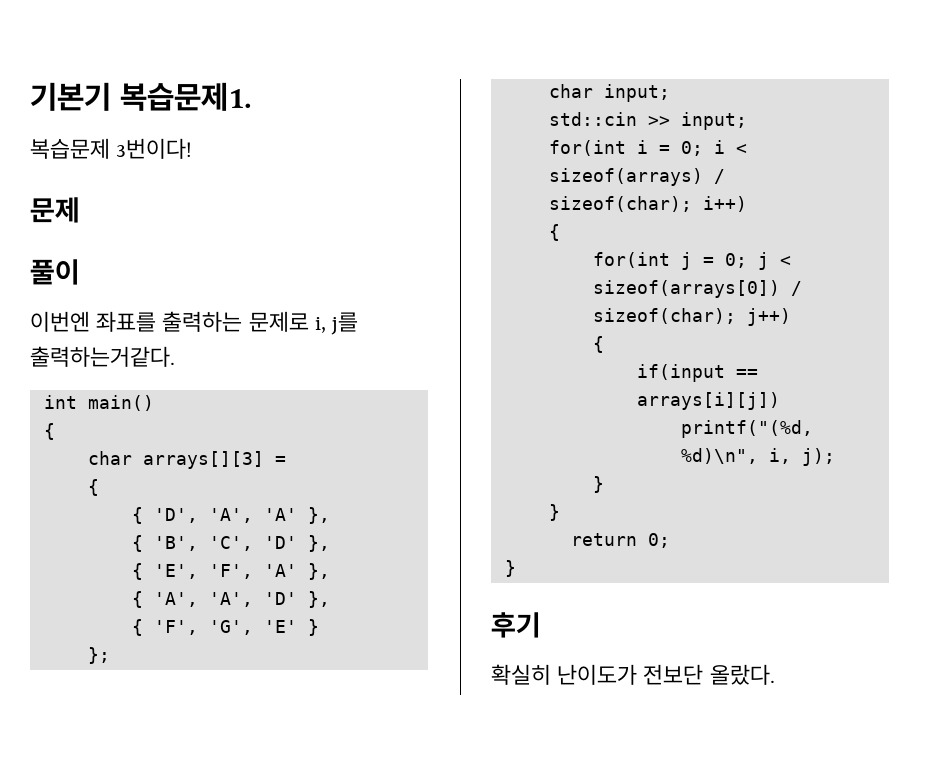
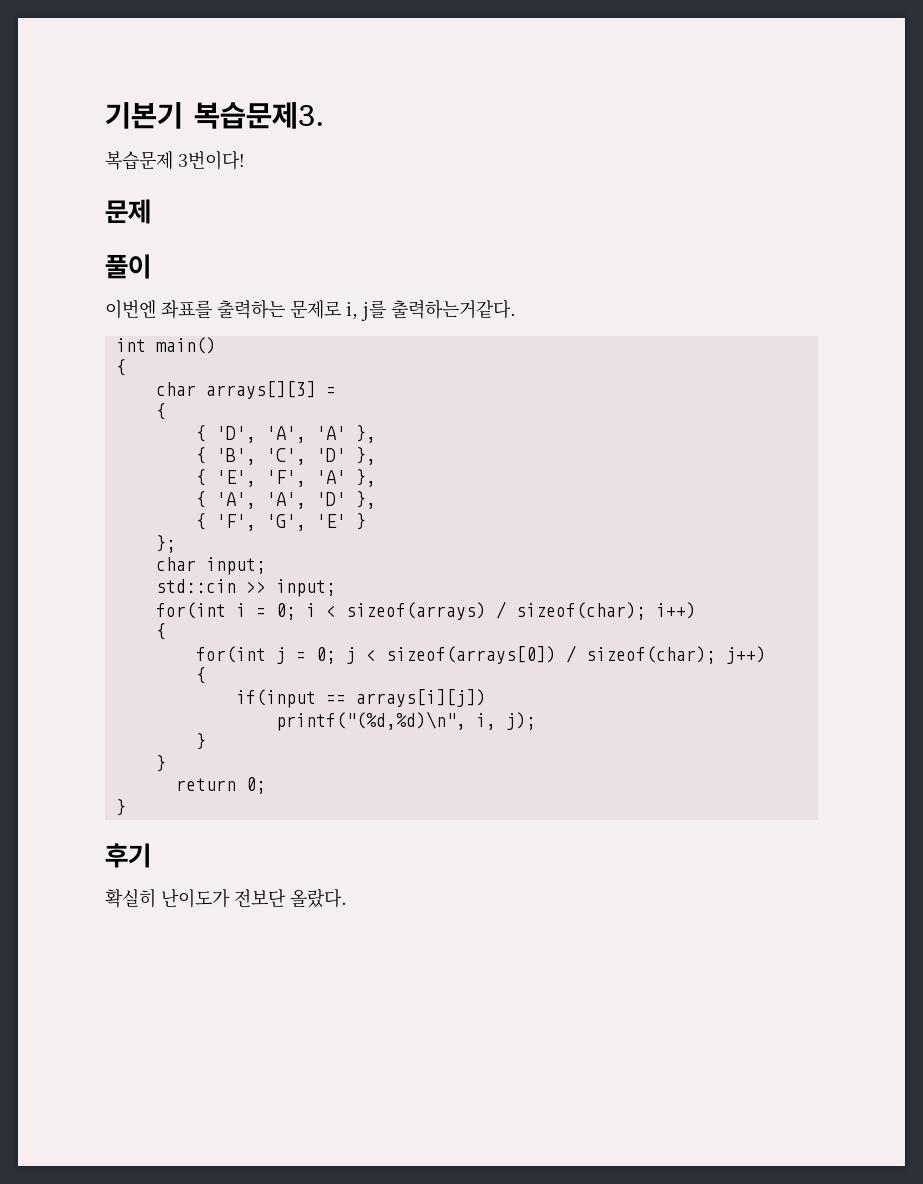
- 기본기 복습문제1.
+ 기본기 복습문제3.

